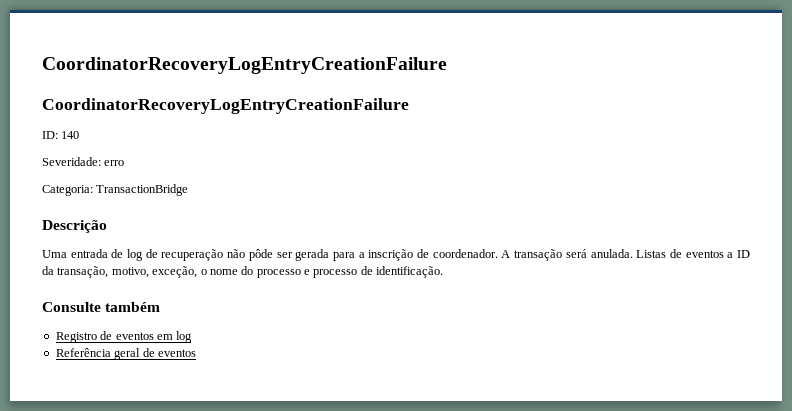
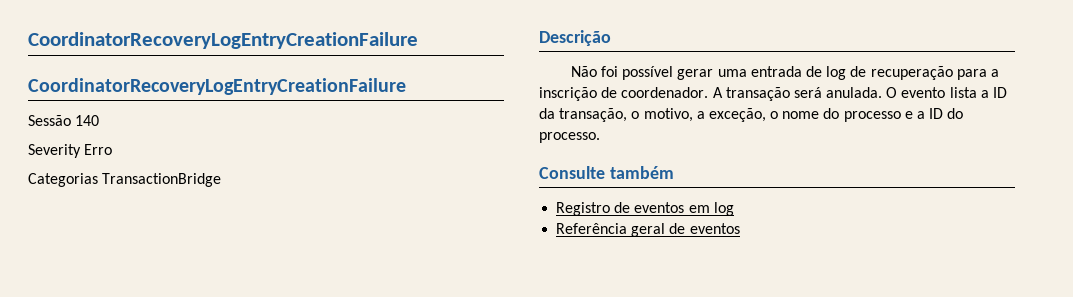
- ID: 140
+ Sessão 140
- Severidade: erro
- Categoria: TransactionBridge
+ Severity Erro
+ Categorias TransactionBridge
- Uma entrada de log de recuperação não pôde ser gerada para a inscrição de coordenador.
+ Não foi possível gerar uma entrada de log de recuperação para a inscrição de coordenador.
- Listas de eventos a ID da transação, motivo, exceção, o nome do processo e processo de identificação.
+ O evento lista a ID da transação, o motivo, a exceção, o nome do processo e a ID do processo.

